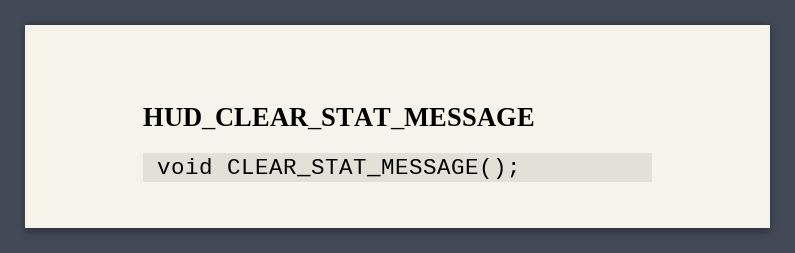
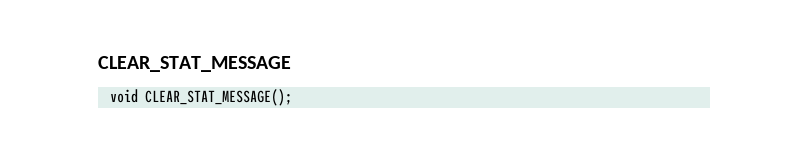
- HUD_CLEAR_STAT_MESSAGE
+ CLEAR_STAT_MESSAGE

